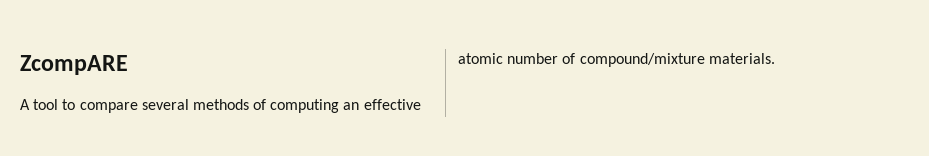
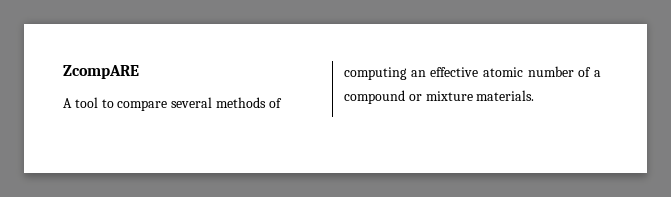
- A tool to compare several methods of computing an effective atomic number of compound/mixture materials.
+ A tool to compare several methods of computing an effective atomic number of a compound or mixture materials.

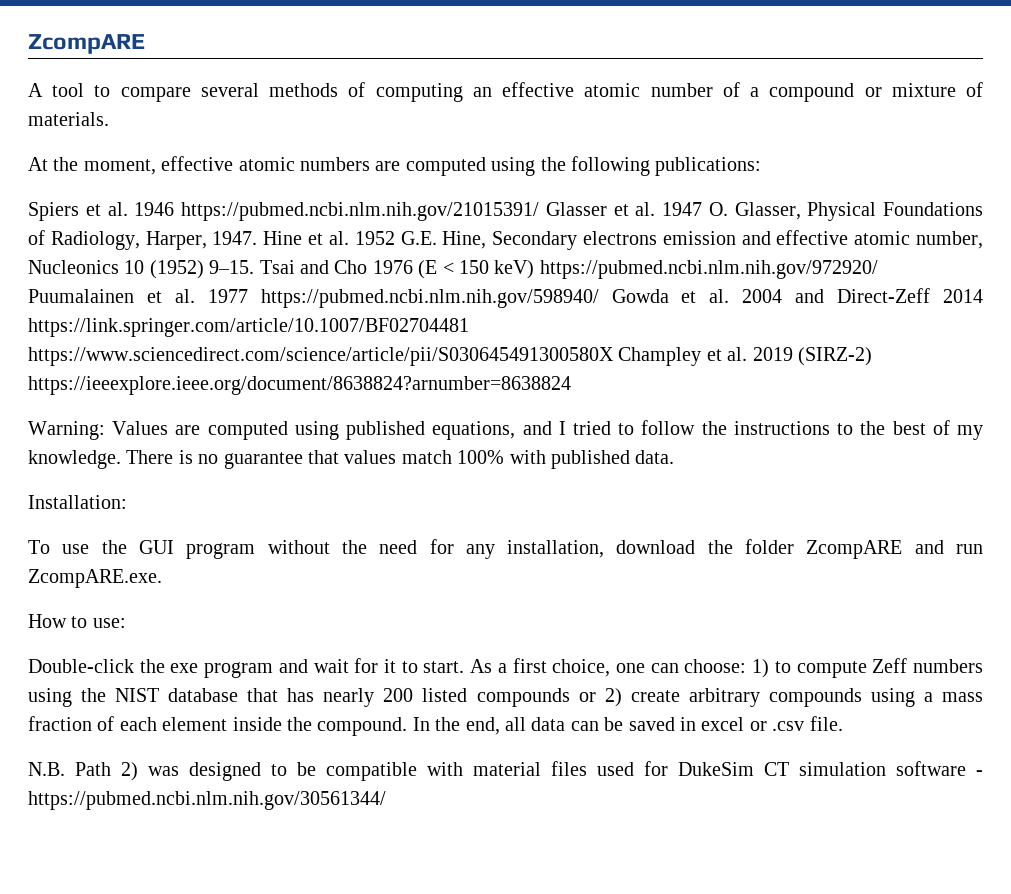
- A tool to compare several methods of computing an effective atomic number of a compound or mixture materials.
+ A tool to compare several methods of computing an effective atomic number of a compound or mixture of materials.
+ At the moment, effective atomic numbers are computed using the following publications:
+ Spiers et al. 1946 https://pubmed.ncbi.nlm.nih.gov/21015391/ Glasser et al. 1947 O. Glasser, Physical Foundations of Radiology, Harper, 1947. Hine et al. 1952 G.E. Hine, Secondary electrons emission and effective atomic number, Nucleonics 10 (1952) 9–15. Tsai and Cho 1976 (E < 150 keV) https://pubmed.ncbi.nlm.nih.gov/972920/ Puumalainen et al. 1977 https://pubmed.ncbi.nlm.nih.gov/598940/ Gowda et al. 2004 and Direct-Zeff 2014 https://link.springer.com/article/10.1007/BF02704481 https://www.sciencedirect.com/science/article/pii/S030645491300580X Champley et al. 2019 (SIRZ-2) https://ieeexplore.ieee.org/document/8638824?arnumber=8638824
+ Warning: Values are computed using published equations, and I tried to follow the instructions to the best of my knowledge. There is no guarantee that values match 100% with published data.
+ Installation:
+ To use the GUI program without the need for any installation, download the folder ZcompARE and run ZcompARE.exe.
+ How to use:
+ Double-click the exe program and wait for it to start. As a first choice, one can choose: 1) to compute Zeff numbers using the NIST database that has nearly 200 listed compounds or 2) create arbitrary compounds using a mass fraction of each element inside the compound. In the end, all data can be saved in excel or .csv file.
+ N.B. Path 2) was designed to be compatible with material files used for DukeSim CT simulation software - https://pubmed.ncbi.nlm.nih.gov/30561344/

